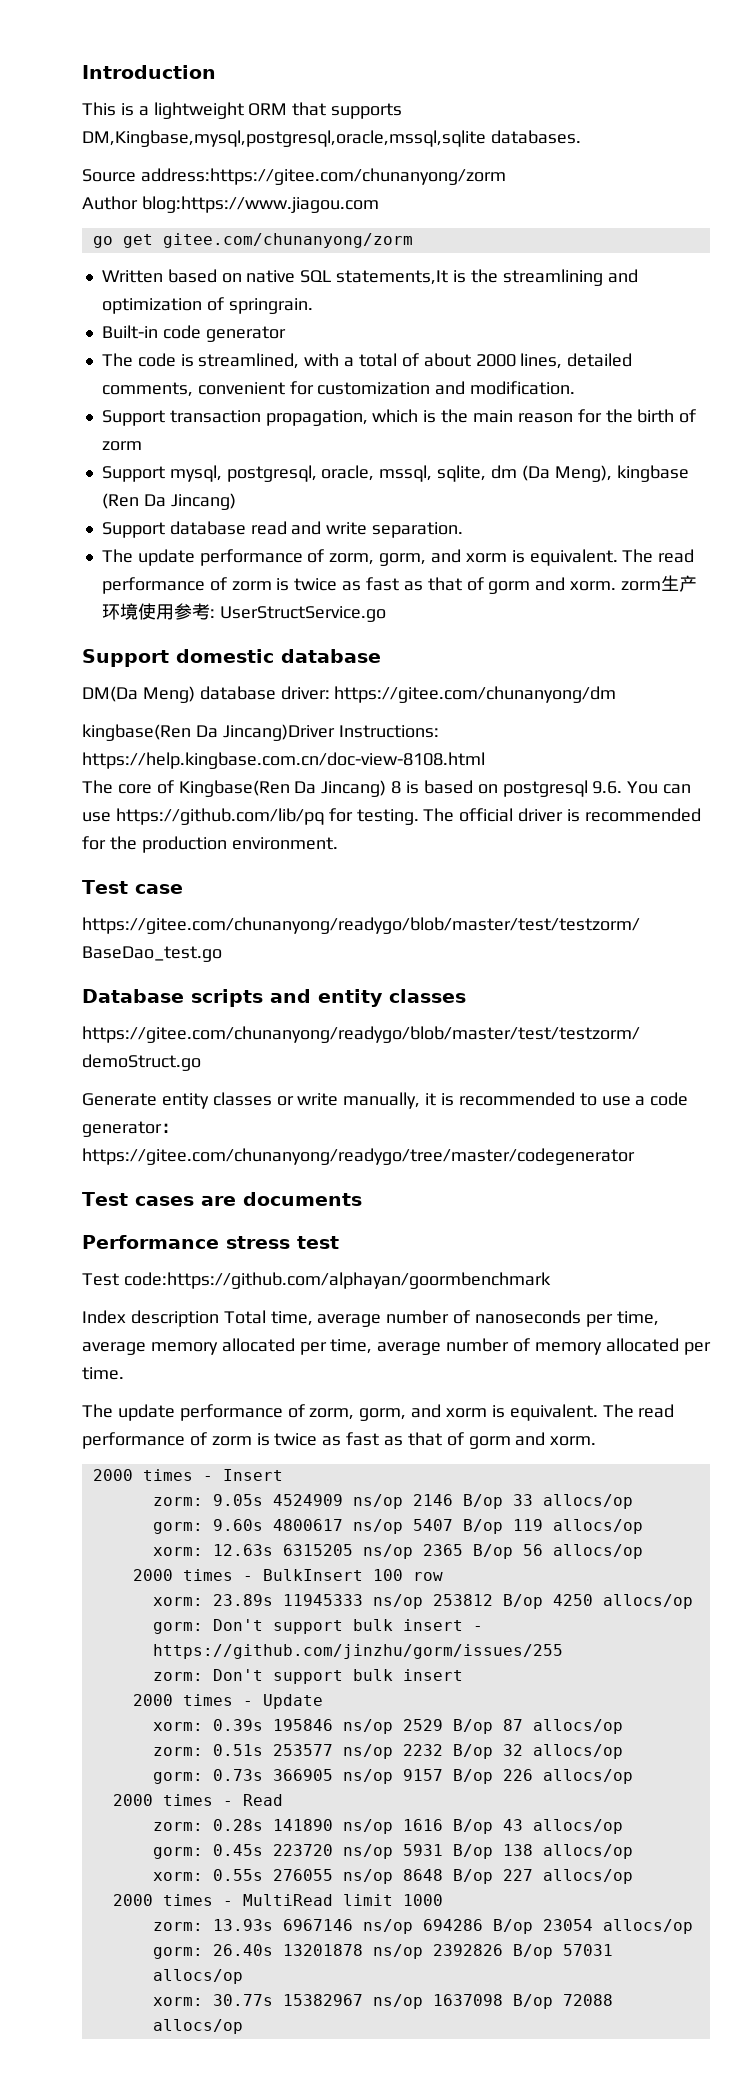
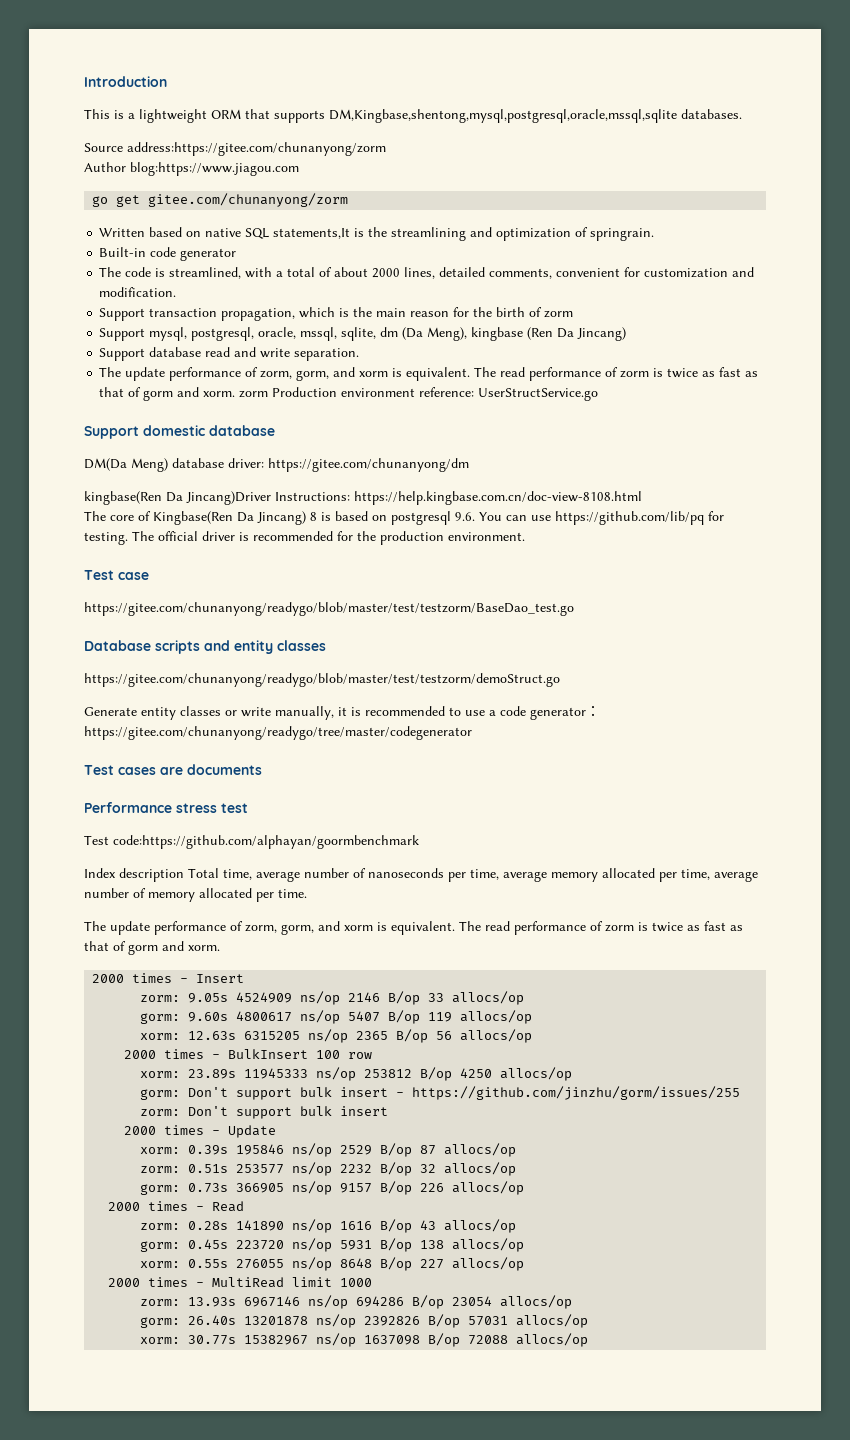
- This is a lightweight ORM that supports DM,Kingbase,mysql,postgresql,oracle,mssql,sqlite databases.
+ This is a lightweight ORM that supports DM,Kingbase,shentong,mysql,postgresql,oracle,mssql,sqlite databases.
- The read performance of zorm is twice as fast as that of gorm and xorm. zorm生产环境使用参考: UserStructService.go
+ The read performance of zorm is twice as fast as that of gorm and xorm. zorm Production environment reference: UserStructService.go

